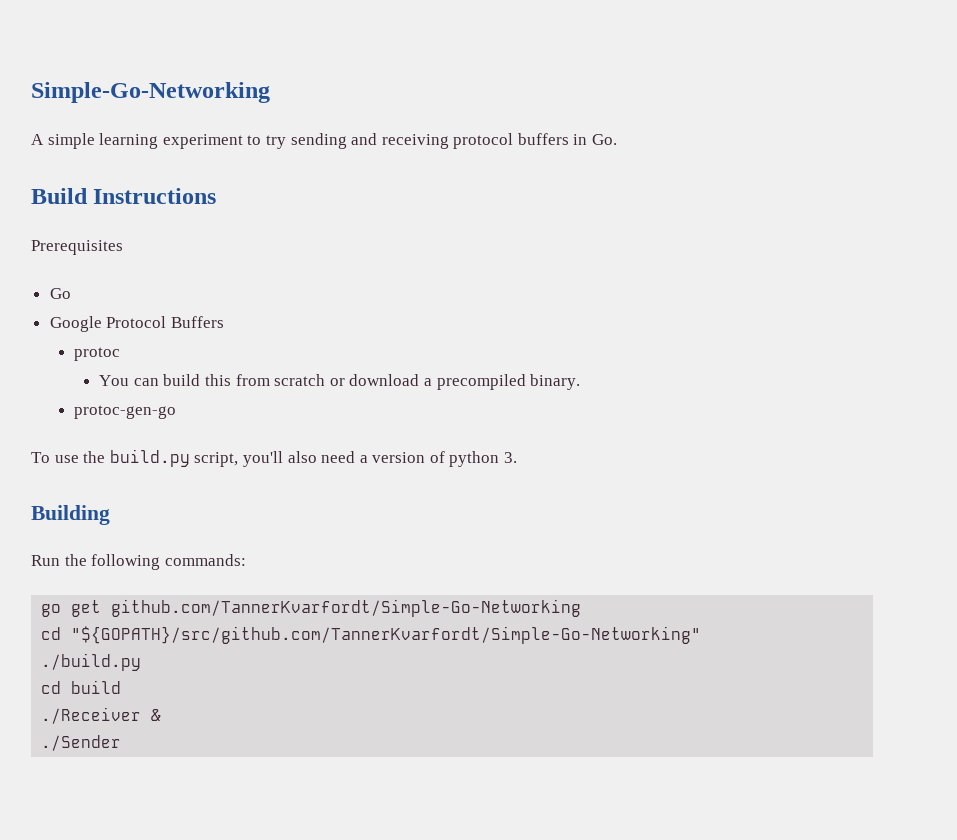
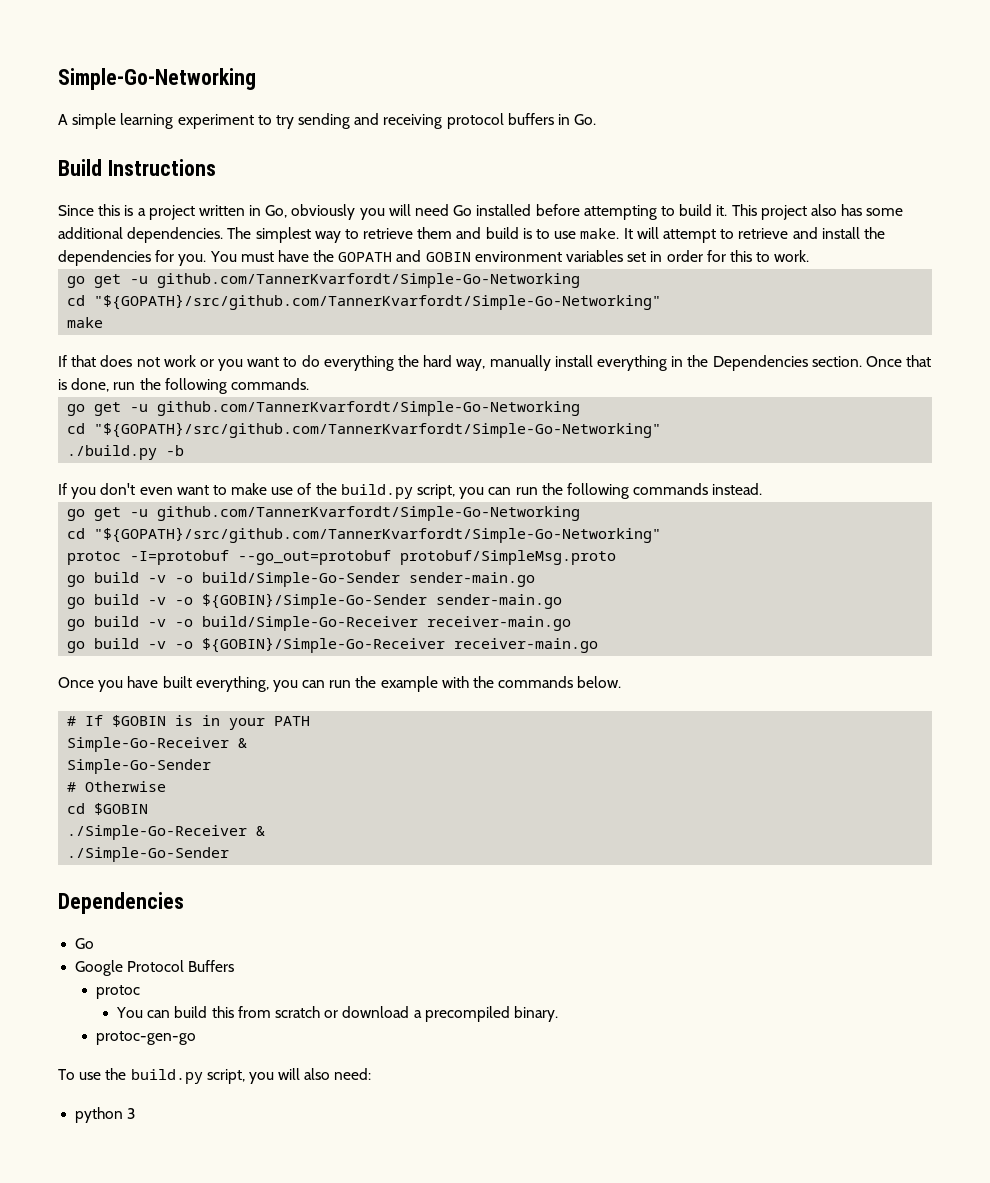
- Prerequisites
+ Since this is a project written in Go, obviously you will need Go installed before attempting to build it. This project also has some additional dependencies. The simplest way to retrieve them and build is to use make. It will attempt to retrieve and install the dependencies for you. You must have the GOPATH and GOBIN environment variables set in order for this to work.
+ go get -u github.com/TannerKvarfordt/Simple-Go-Networking
+ cd "${GOPATH}/src/github.com/TannerKvarfordt/Simple-Go-Networking"
+ make
+ If that does not work or you want to do everything the hard way, manually install everything in the Dependencies section. Once that is done, run the following commands.
+ go get -u github.com/TannerKvarfordt/Simple-Go-Networking
+ cd "${GOPATH}/src/github.com/TannerKvarfordt/Simple-Go-Networking"
+ ./build.py -b
+ If you don't even want to make use of the build.py script, you can run the following commands instead.
+ go get -u github.com/TannerKvarfordt/Simple-Go-Networking
+ cd "${GOPATH}/src/github.com/TannerKvarfordt/Simple-Go-Networking"
+ protoc -I=protobuf --go_out=protobuf protobuf/SimpleMsg.proto
+ go build -v -o build/Simple-Go-Sender sender-main.go
+ go build -v -o ${GOBIN}/Simple-Go-Sender sender-main.go
+ go build -v -o build/Simple-Go-Receiver receiver-main.go
+ go build -v -o ${GOBIN}/Simple-Go-Receiver receiver-main.go
+ Once you have built everything, you can run the example with the commands below.
+ # If $GOBIN is in your PATH
+ Simple-Go-Receiver &
+ Simple-Go-Sender
+ # Otherwise
+ cd $GOBIN
+ ./Simple-Go-Receiver &
+ ./Simple-Go-Sender
+ Dependencies
- To use the build.py script, you'll also need a version of python 3.
- Building
- Run the following commands:
- go get github.com/TannerKvarfordt/Simple-Go-Networking
- cd "${GOPATH}/src/github.com/TannerKvarfordt/Simple-Go-Networking"
- ./build.py
- cd build
- ./Receiver &
- ./Sender
+ To use the build.py script, you will also need:
+ python 3

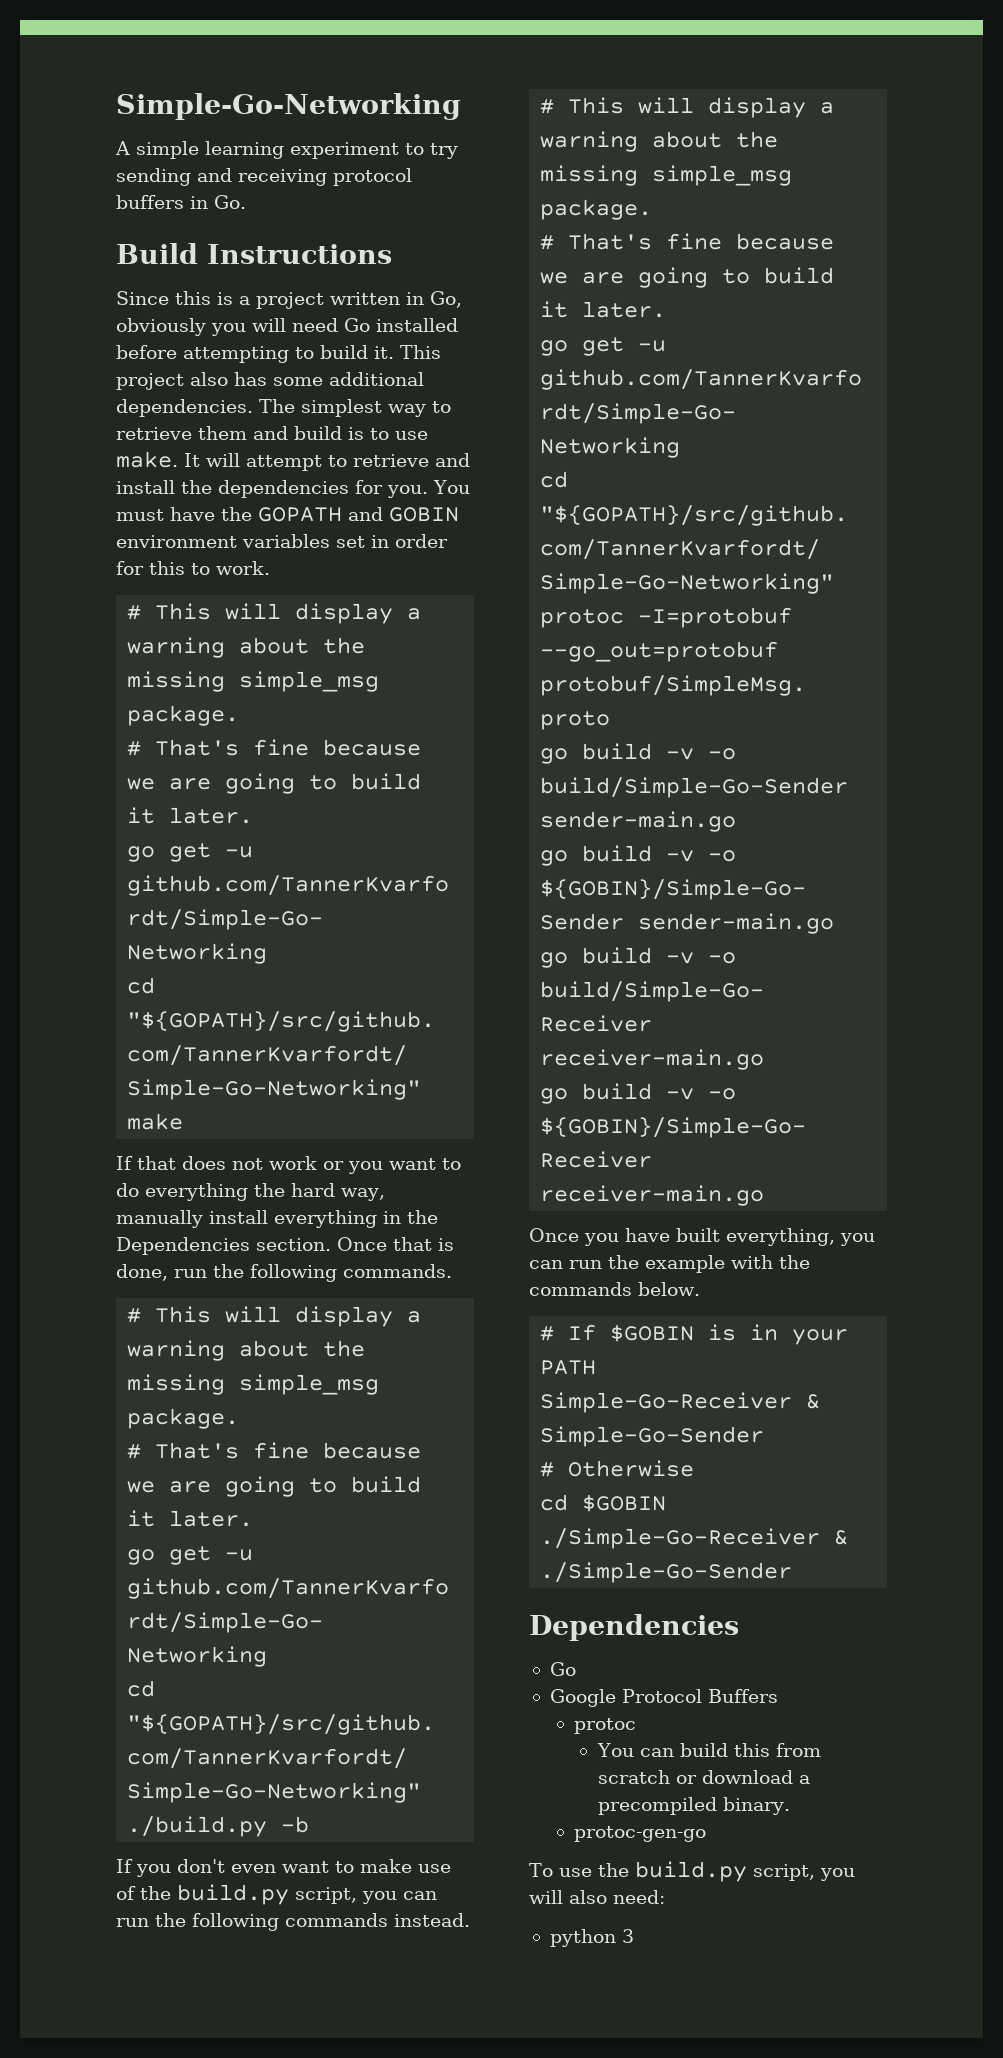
  You must have the GOPATH and GOBIN environment variables set in order for this to work.
+ # This will display a warning about the missing simple_msg package.
+ # That's fine because we are going to build it later.
  Once that is done, run the following commands.
+ # This will display a warning about the missing simple_msg package.
+ # That's fine because we are going to build it later.
  If you don't even want to make use of the build.py script, you can run the following commands instead.
+ # This will display a warning about the missing simple_msg package.
+ # That's fine because we are going to build it later.

